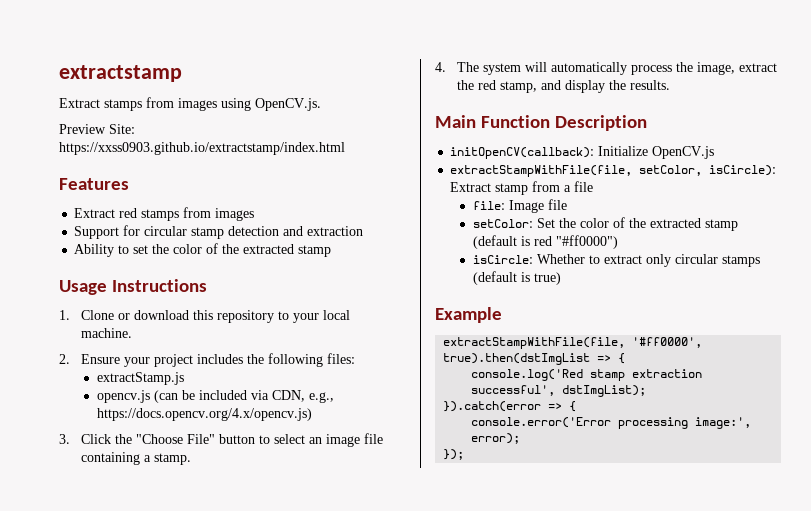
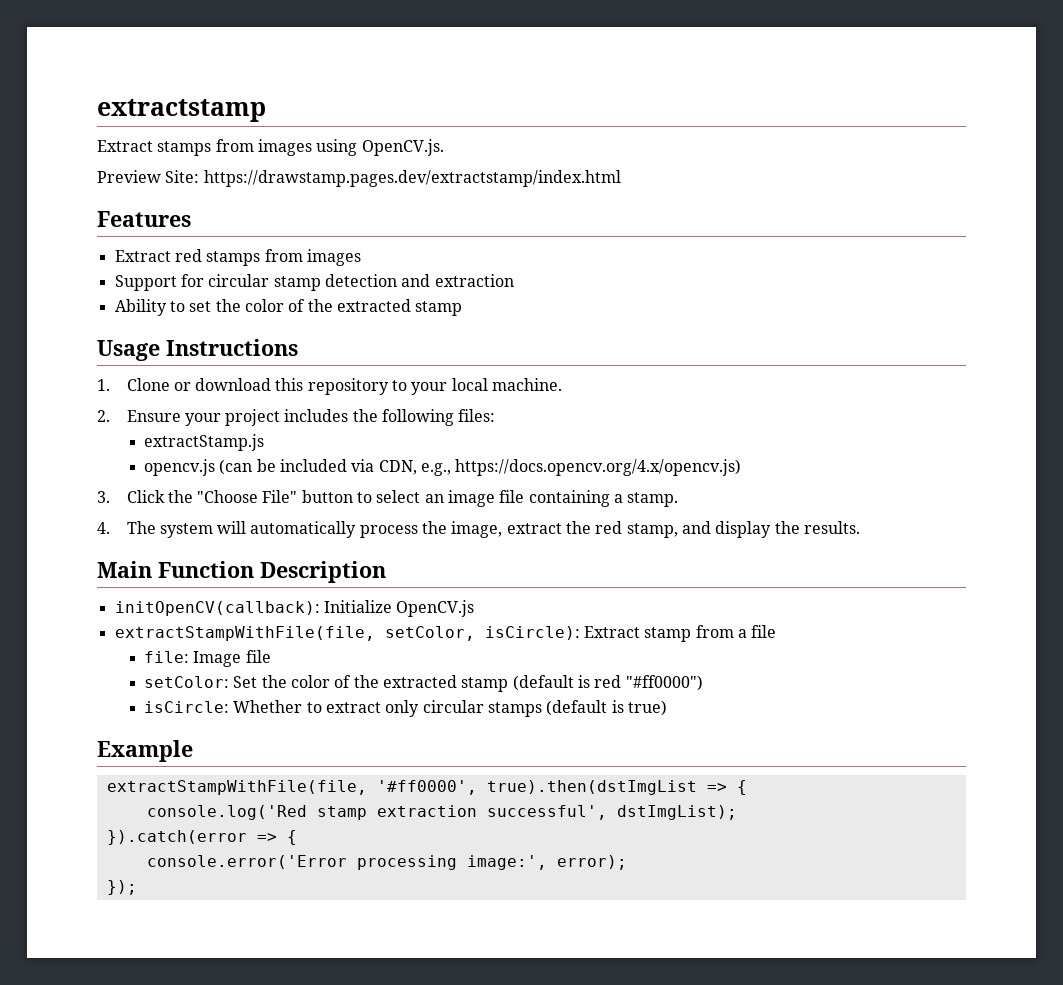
- Preview Site: https://xxss0903.github.io/extractstamp/index.html
+ Preview Site: https://drawstamp.pages.dev/extractstamp/index.html

